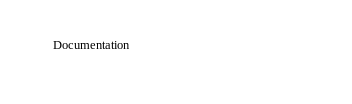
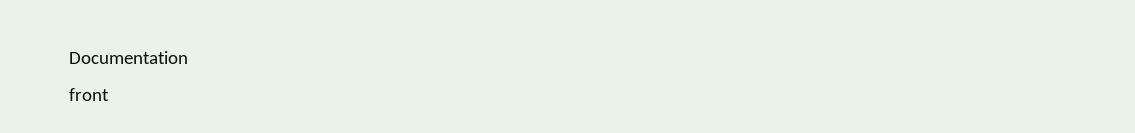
+ front

